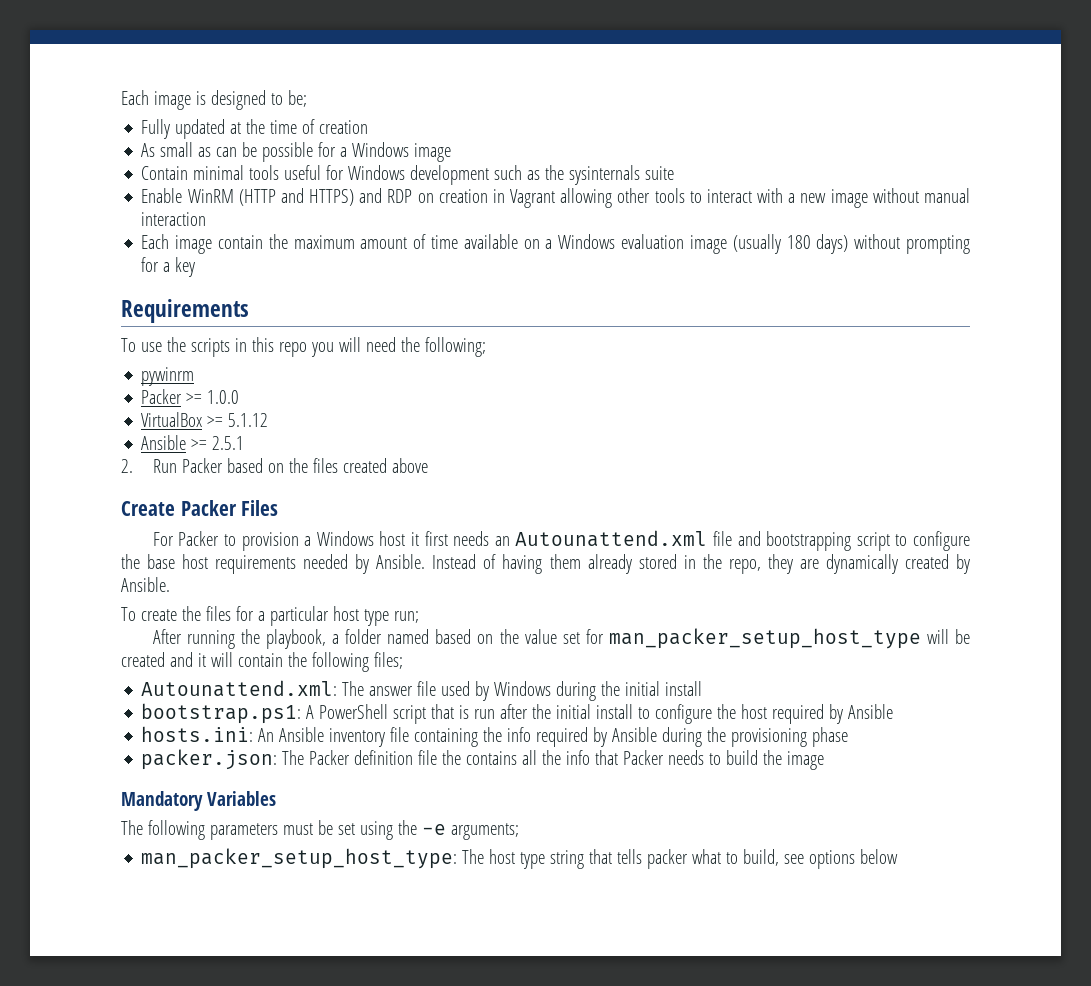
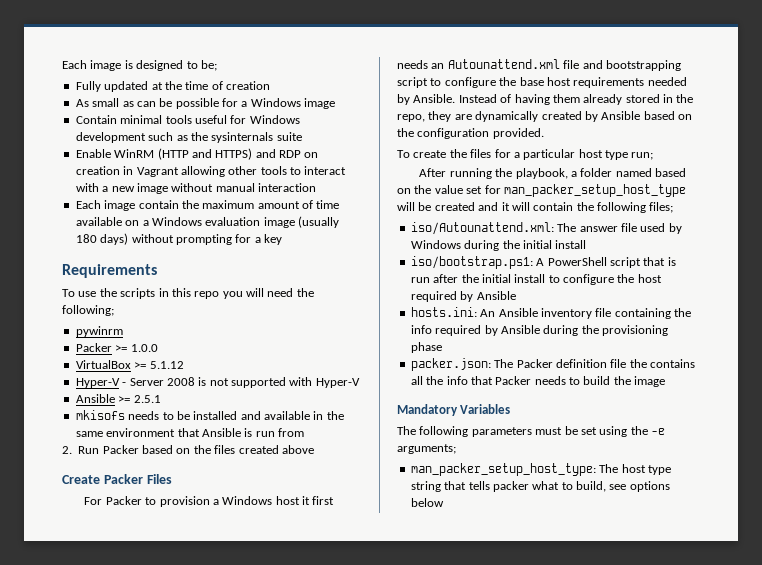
+ Hyper-V - Server 2008 is not supported with Hyper-V
  Ansible >= 2.5.1
+ mkisofs needs to be installed and available in the same environment that Ansible is run from
- Instead of having them already stored in the repo, they are dynamically created by Ansible.
+ Instead of having them already stored in the repo, they are dynamically created by Ansible based on the configuration provided.
- Autounattend.xml: The answer file used by Windows during the initial install
+ iso/Autounattend.xml: The answer file used by Windows during the initial install
- bootstrap.ps1: A PowerShell script that is run after the initial install to configure the host required by Ansible
+ iso/bootstrap.ps1: A PowerShell script that is run after the initial install to configure the host required by Ansible

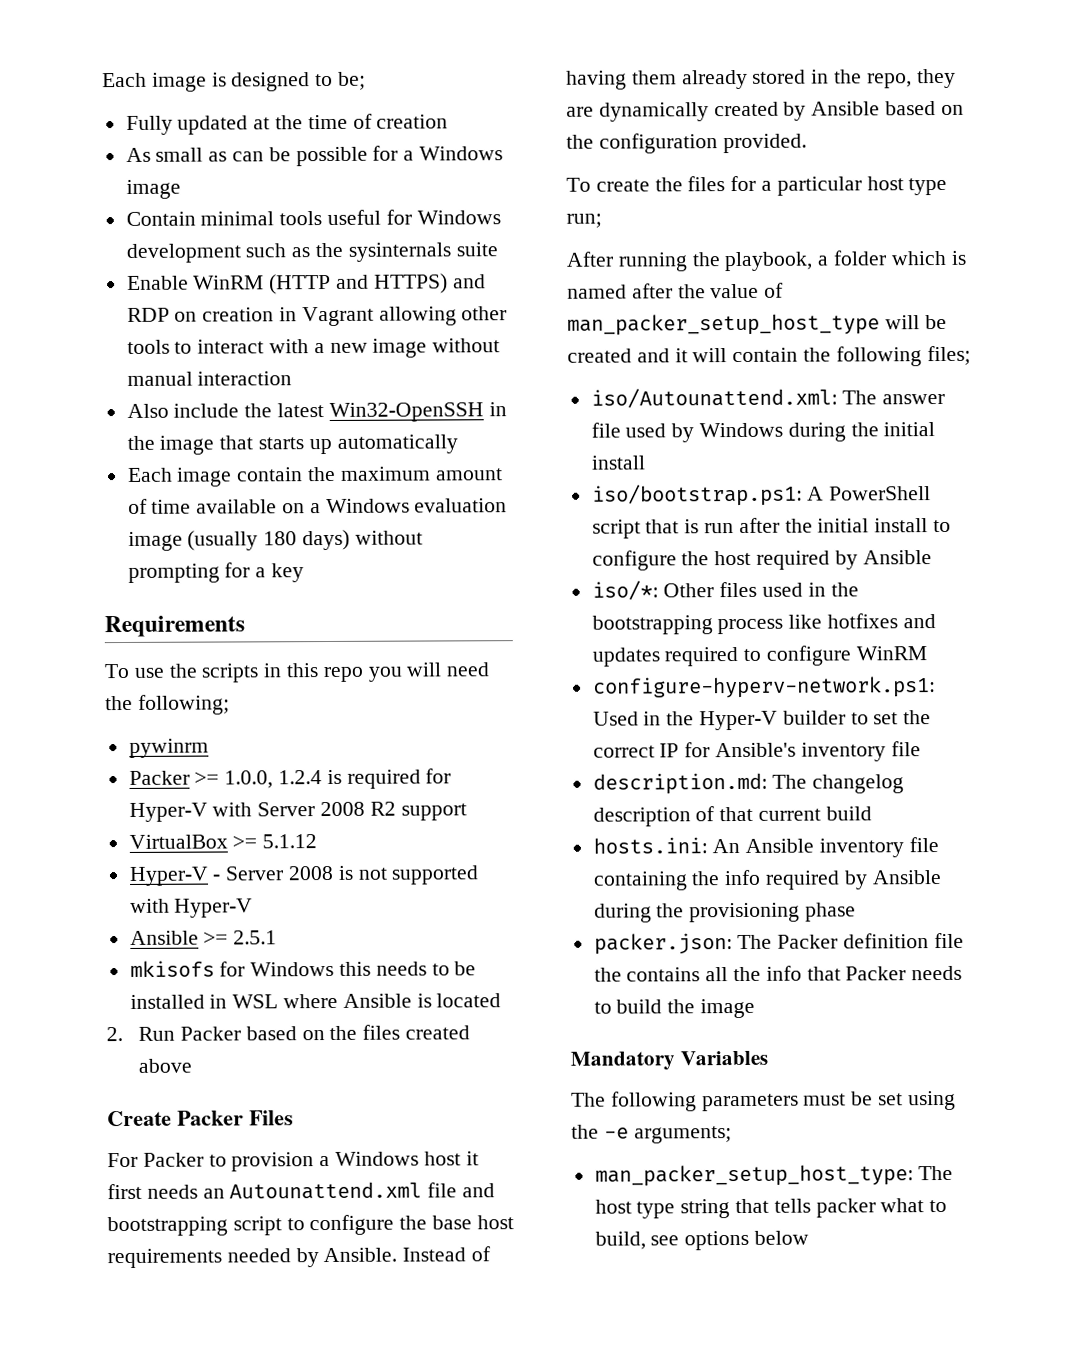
+ Also include the latest Win32-OpenSSH in the image that starts up automatically
- Packer >= 1.0.0
+ Packer >= 1.0.0, 1.2.4 is required for Hyper-V with Server 2008 R2 support
- mkisofs needs to be installed and available in the same environment that Ansible is run from
+ mkisofs for Windows this needs to be installed in WSL where Ansible is located
- After running the playbook, a folder named based on the value set for man_packer_setup_host_type will be created and it will contain the following files;
+ After running the playbook, a folder which is named after the value of man_packer_setup_host_type will be created and it will contain the following files;
+ iso/*: Other files used in the bootstrapping process like hotfixes and updates required to configure WinRM
+ configure-hyperv-network.ps1: Used in the Hyper-V builder to set the correct IP for Ansible's inventory file
+ description.md: The changelog description of that current build

